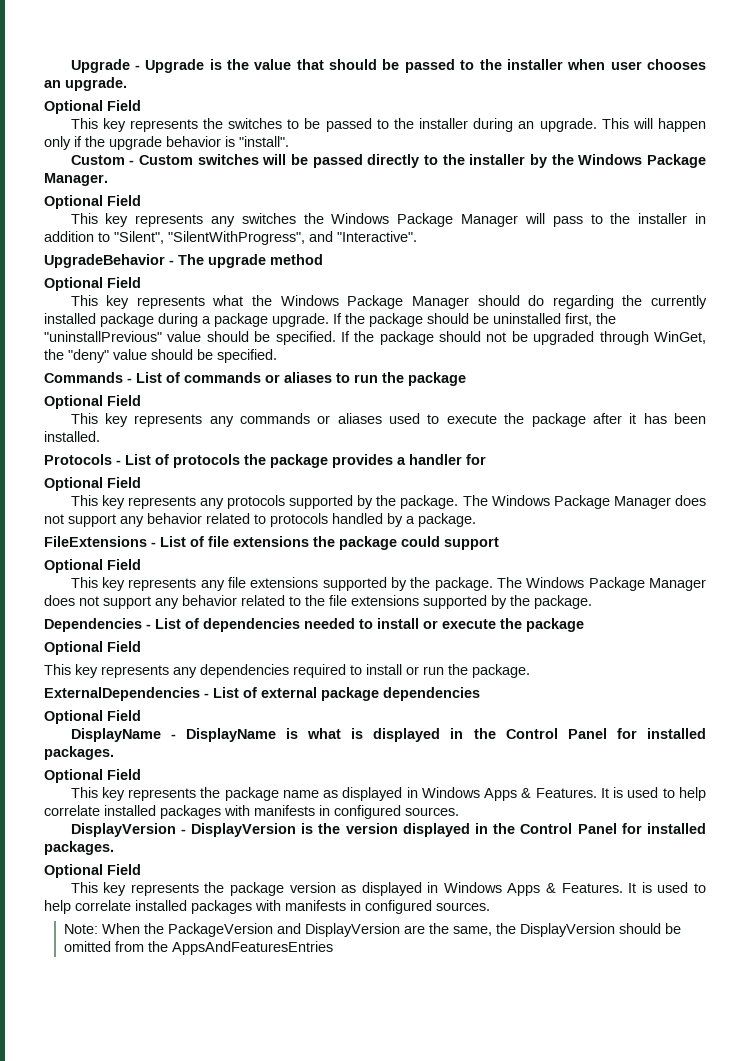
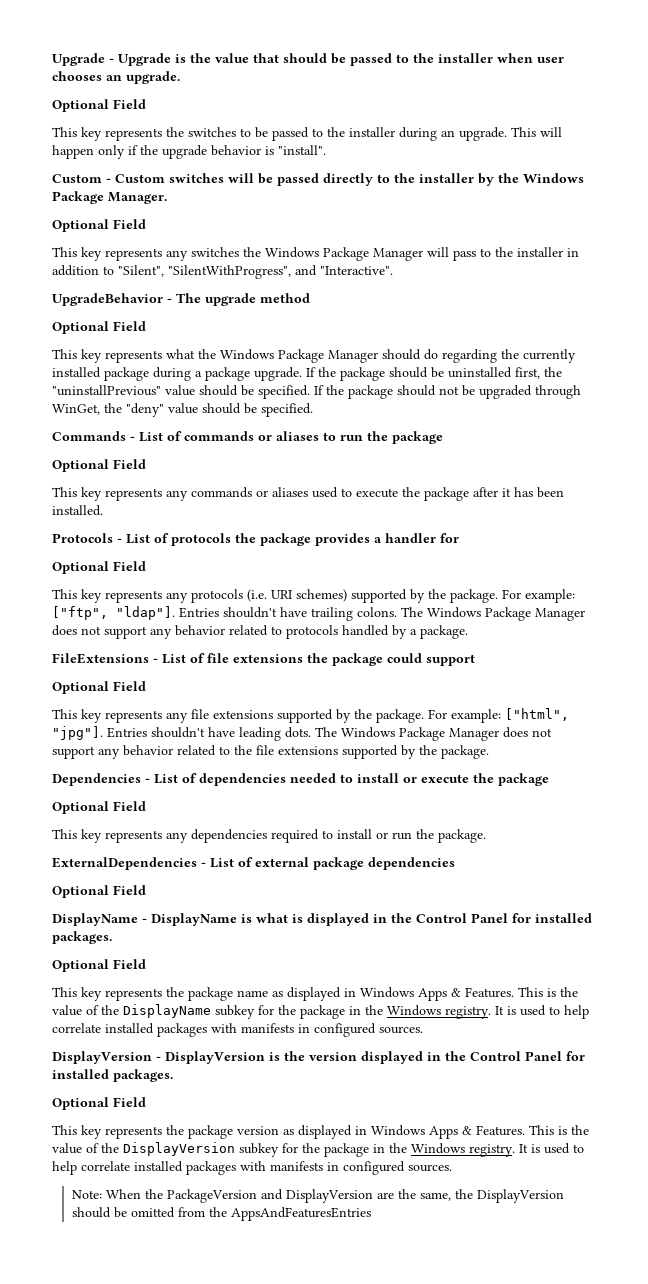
- This key represents any protocols supported by the package.
+ This key represents any protocols (i.e. URI schemes) supported by the package. For example: ["ftp", "ldap"]. Entries shouldn't have trailing colons.
+ For example: ["html", "jpg"]. Entries shouldn't have leading dots.
+ This is the value of the DisplayName subkey for the package in the Windows registry.
+ This is the value of the DisplayVersion subkey for the package in the Windows registry.

